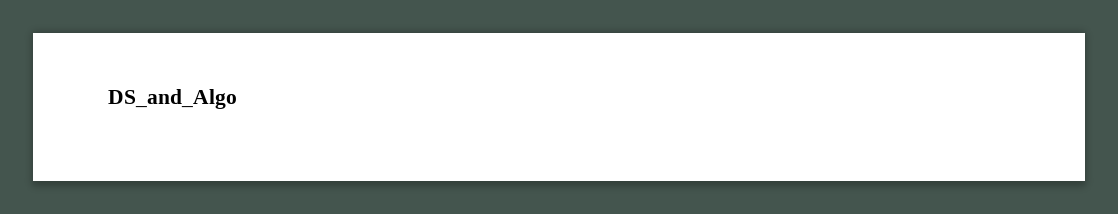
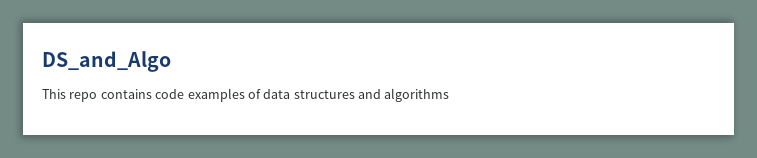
+ This repo contains code examples of data structures and algorithms

